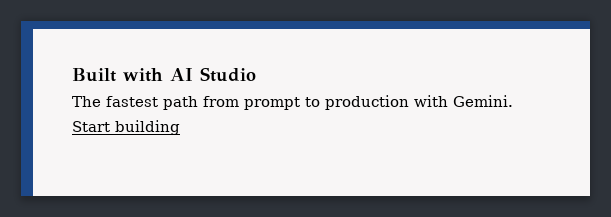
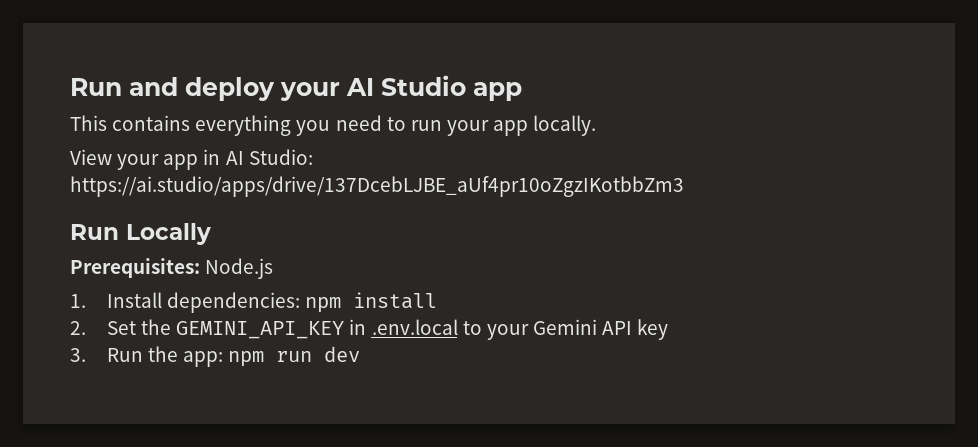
- Built with AI Studio
- The fastest path from prompt to production with Gemini.
- Start building
+ Run and deploy your AI Studio app
+ This contains everything you need to run your app locally.
+ View your app in AI Studio: https://ai.studio/apps/drive/137DcebLJBE_aUf4pr10oZgzIKotbbZm3
+ Run Locally
+ Prerequisites: Node.js
+ 1. Install dependencies: npm install
+ 2. Set the GEMINI_API_KEY in .env.local to your Gemini API key
+ 3. Run the app: npm run dev

